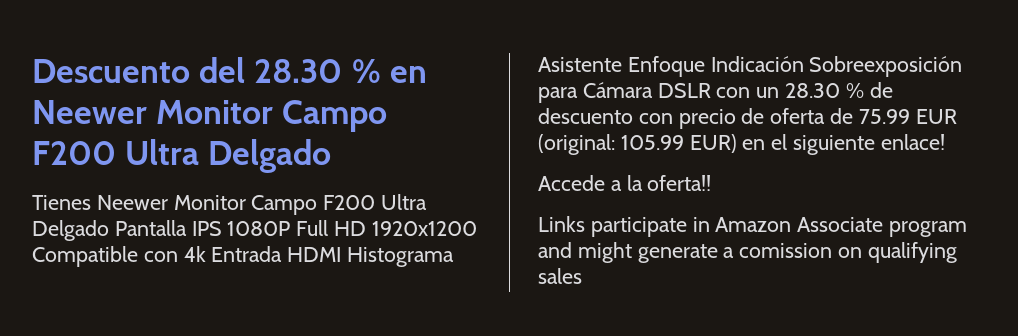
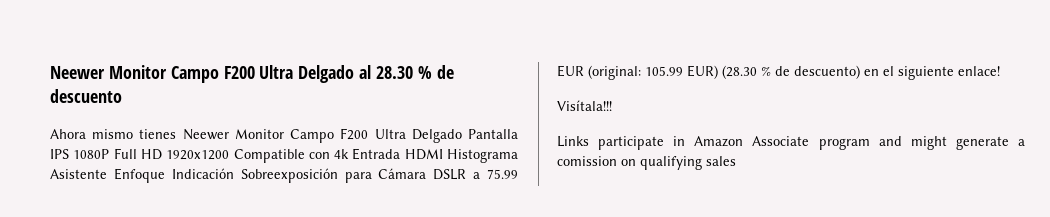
- Descuento del 28.30 % en Neewer Monitor Campo F200 Ultra Delgado
- Tienes Neewer Monitor Campo F200 Ultra Delgado Pantalla IPS 1080P Full HD 1920x1200 Compatible con 4k Entrada HDMI Histograma Asistente Enfoque Indicación Sobreexposición para Cámara DSLR con un 28.30 % de descuento con precio de oferta de 75.99 EUR (original: 105.99 EUR) en el siguiente enlace!
+ Neewer Monitor Campo F200 Ultra Delgado al 28.30 % de descuento
+ Ahora mismo tienes Neewer Monitor Campo F200 Ultra Delgado Pantalla IPS 1080P Full HD 1920x1200 Compatible con 4k Entrada HDMI Histograma Asistente Enfoque Indicación Sobreexposición para Cámara DSLR a 75.99 EUR (original: 105.99 EUR) (28.30 % de descuento) en el siguiente enlace!
- Accede a la oferta!!
+ Visítala!!!

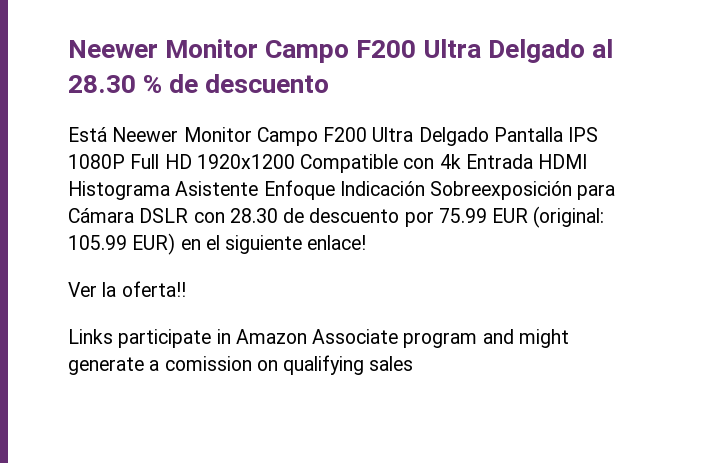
- Ahora mismo tienes Neewer Monitor Campo F200 Ultra Delgado Pantalla IPS 1080P Full HD 1920x1200 Compatible con 4k Entrada HDMI Histograma Asistente Enfoque Indicación Sobreexposición para Cámara DSLR a 75.99 EUR (original: 105.99 EUR) (28.30 % de descuento) en el siguiente enlace!
+ Está Neewer Monitor Campo F200 Ultra Delgado Pantalla IPS 1080P Full HD 1920x1200 Compatible con 4k Entrada HDMI Histograma Asistente Enfoque Indicación Sobreexposición para Cámara DSLR con 28.30 de descuento por 75.99 EUR (original: 105.99 EUR) en el siguiente enlace!
- Visítala!!!
+ Ver la oferta!!

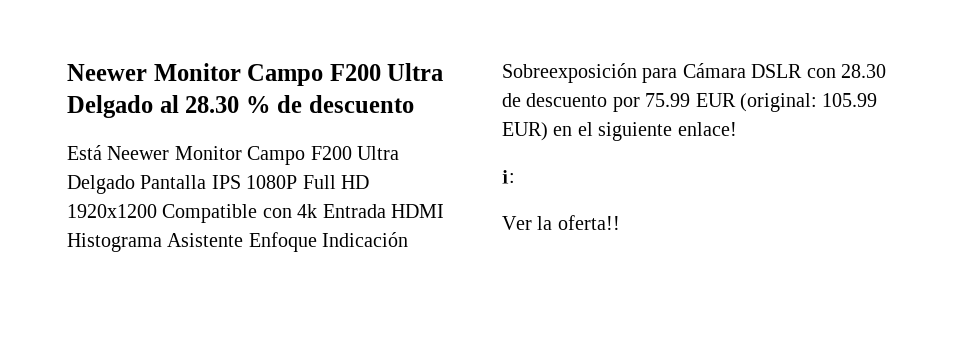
+ ℹ:
- Links participate in Amazon Associate program and might generate a comission on qualifying sales

